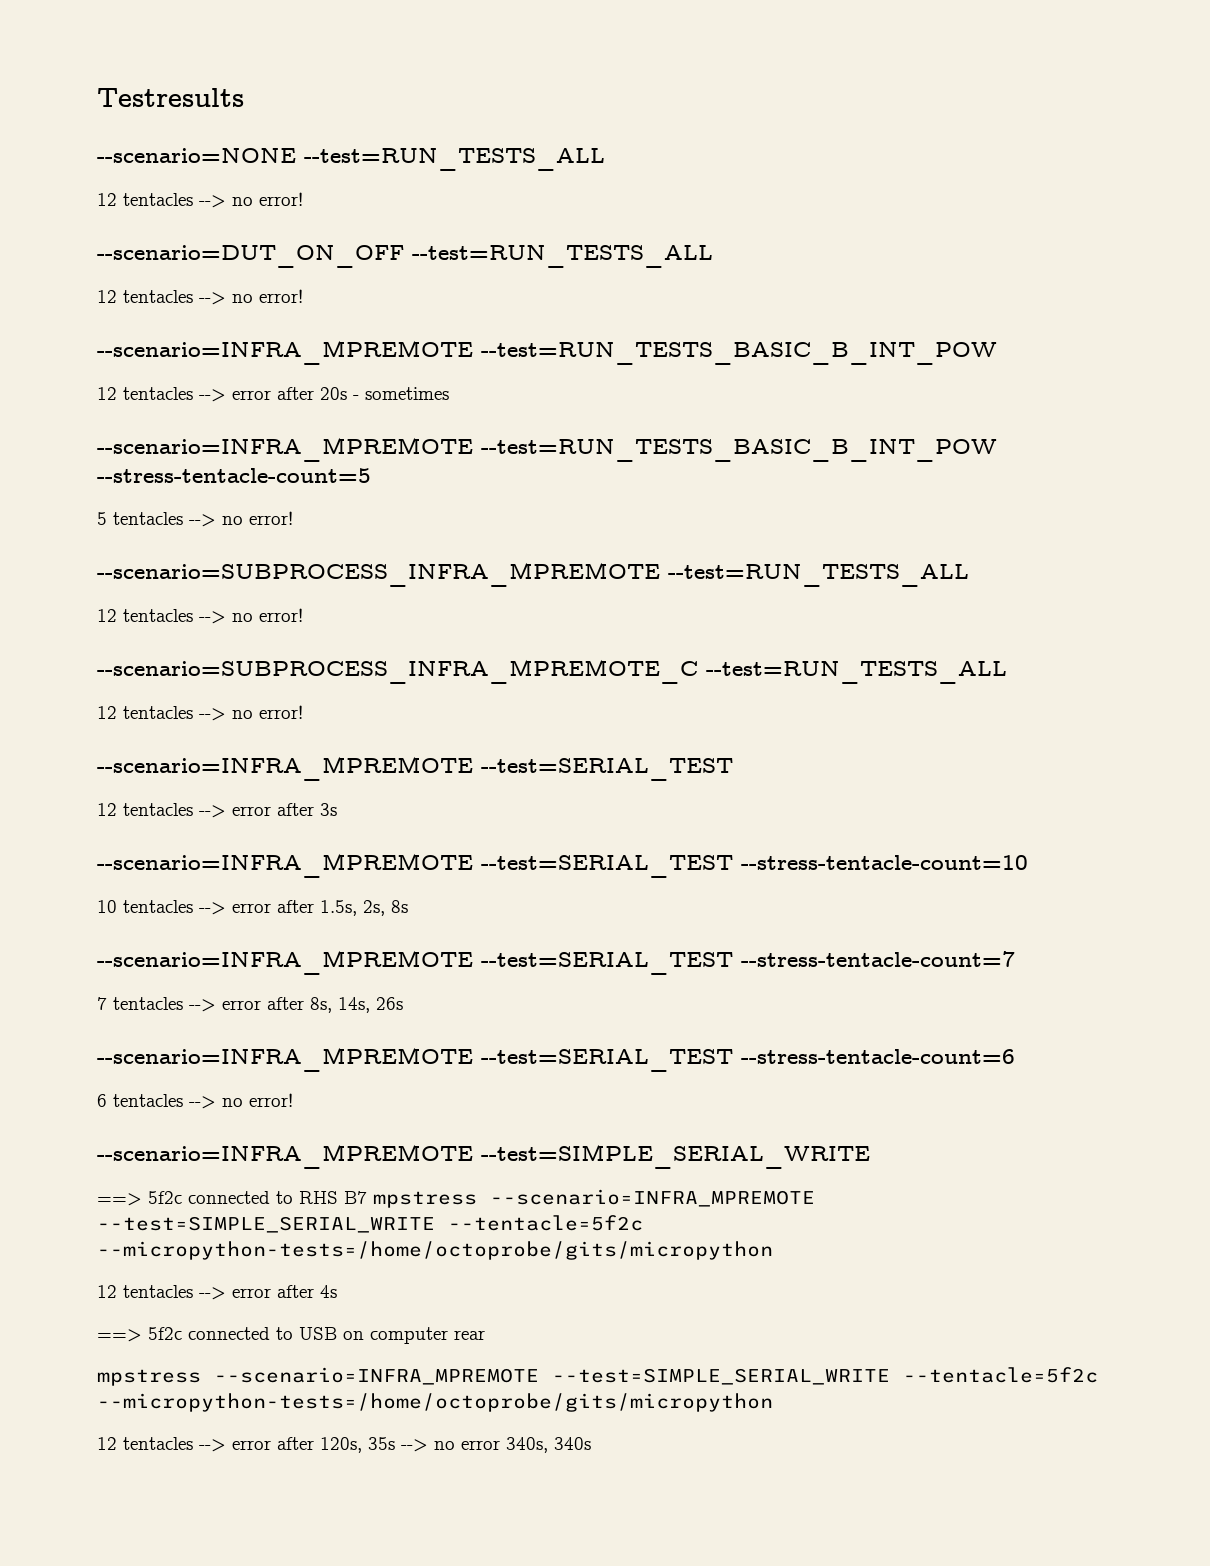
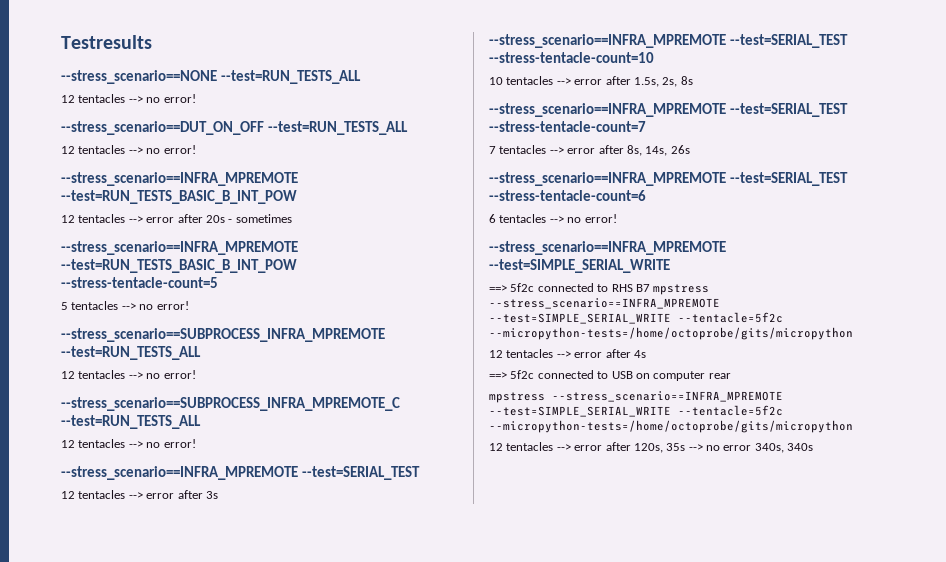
- --scenario=NONE --test=RUN_TESTS_ALL
+ --stress_scenario==NONE --test=RUN_TESTS_ALL
  12 tentacles --> no error!
- --scenario=DUT_ON_OFF --test=RUN_TESTS_ALL
+ --stress_scenario==DUT_ON_OFF --test=RUN_TESTS_ALL
  12 tentacles --> no error!
- --scenario=INFRA_MPREMOTE --test=RUN_TESTS_BASIC_B_INT_POW
+ --stress_scenario==INFRA_MPREMOTE --test=RUN_TESTS_BASIC_B_INT_POW
- --scenario=INFRA_MPREMOTE --test=RUN_TESTS_BASIC_B_INT_POW --stress-tentacle-count=5
+ --stress_scenario==INFRA_MPREMOTE --test=RUN_TESTS_BASIC_B_INT_POW --stress-tentacle-count=5
- --scenario=SUBPROCESS_INFRA_MPREMOTE --test=RUN_TESTS_ALL
+ --stress_scenario==SUBPROCESS_INFRA_MPREMOTE --test=RUN_TESTS_ALL
  12 tentacles --> no error!
- --scenario=SUBPROCESS_INFRA_MPREMOTE_C --test=RUN_TESTS_ALL
+ --stress_scenario==SUBPROCESS_INFRA_MPREMOTE_C --test=RUN_TESTS_ALL
  12 tentacles --> no error!
- --scenario=INFRA_MPREMOTE --test=SERIAL_TEST
+ --stress_scenario==INFRA_MPREMOTE --test=SERIAL_TEST
- --scenario=INFRA_MPREMOTE --test=SERIAL_TEST --stress-tentacle-count=10
+ --stress_scenario==INFRA_MPREMOTE --test=SERIAL_TEST --stress-tentacle-count=10
- --scenario=INFRA_MPREMOTE --test=SERIAL_TEST --stress-tentacle-count=7
+ --stress_scenario==INFRA_MPREMOTE --test=SERIAL_TEST --stress-tentacle-count=7
- --scenario=INFRA_MPREMOTE --test=SERIAL_TEST --stress-tentacle-count=6
+ --stress_scenario==INFRA_MPREMOTE --test=SERIAL_TEST --stress-tentacle-count=6
  6 tentacles --> no error!
- --scenario=INFRA_MPREMOTE --test=SIMPLE_SERIAL_WRITE
+ --stress_scenario==INFRA_MPREMOTE --test=SIMPLE_SERIAL_WRITE
- ==> 5f2c connected to RHS B7 mpstress --scenario=INFRA_MPREMOTE --test=SIMPLE_SERIAL_WRITE --tentacle=5f2c --micropython-tests=/home/octoprobe/gits/micropython
+ ==> 5f2c connected to RHS B7 mpstress --stress_scenario==INFRA_MPREMOTE --test=SIMPLE_SERIAL_WRITE --tentacle=5f2c --micropython-tests=/home/octoprobe/gits/micropython
  ==> 5f2c connected to USB on computer rear
- mpstress --scenario=INFRA_MPREMOTE --test=SIMPLE_SERIAL_WRITE --tentacle=5f2c --micropython-tests=/home/octoprobe/gits/micropython
+ mpstress --stress_scenario==INFRA_MPREMOTE --test=SIMPLE_SERIAL_WRITE --tentacle=5f2c --micropython-tests=/home/octoprobe/gits/micropython

